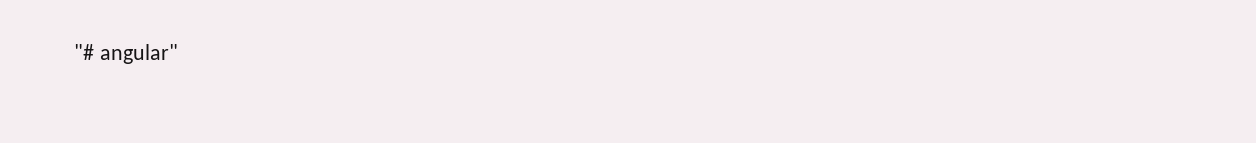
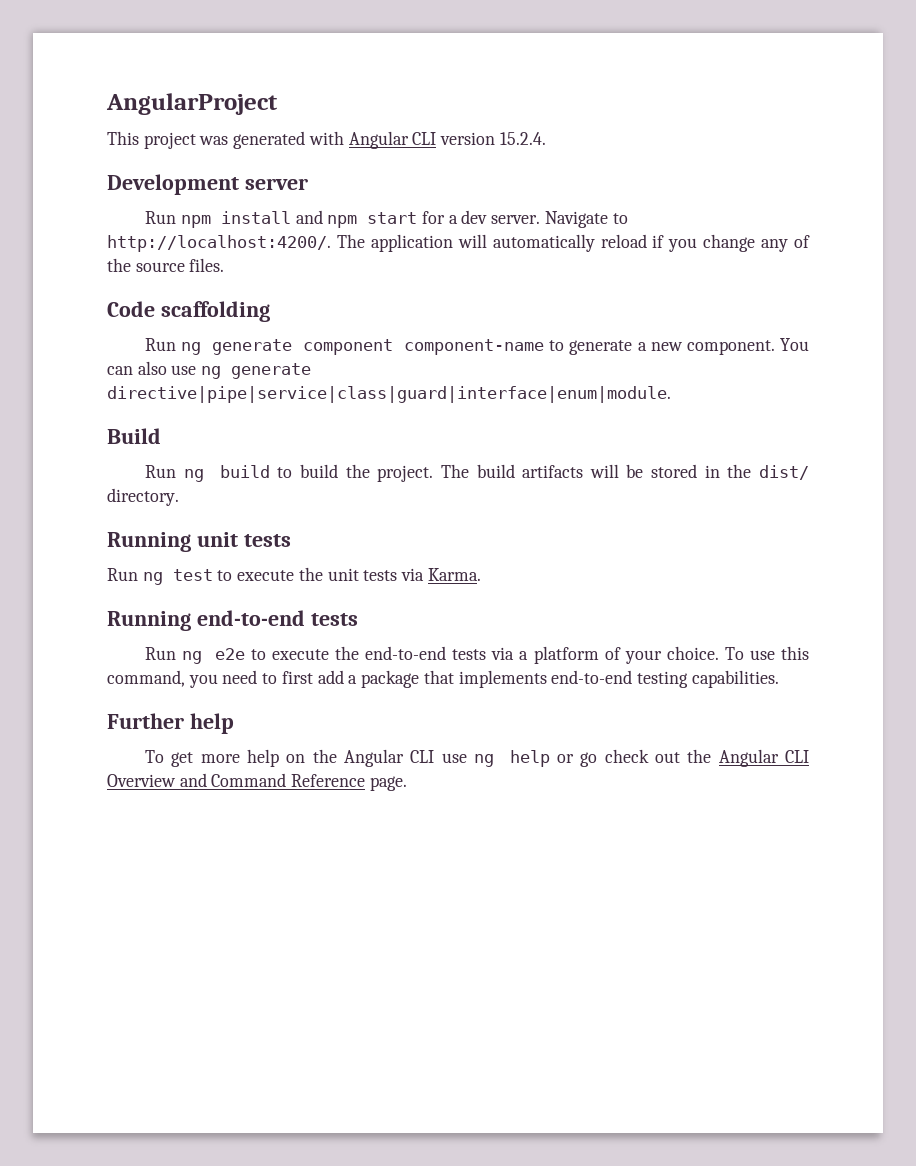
- "# angular"
+ AngularProject
+ This project was generated with Angular CLI version 15.2.4.
+ Development server
+ Run npm install and npm start for a dev server. Navigate to http://localhost:4200/. The application will automatically reload if you change any of the source files.
+ Code scaffolding
+ Run ng generate component component-name to generate a new component. You can also use ng generate directive|pipe|service|class|guard|interface|enum|module.
+ Build
+ Run ng build to build the project. The build artifacts will be stored in the dist/ directory.
+ Running unit tests
+ Run ng test to execute the unit tests via Karma.
+ Running end-to-end tests
+ Run ng e2e to execute the end-to-end tests via a platform of your choice. To use this command, you need to first add a package that implements end-to-end testing capabilities.
+ Further help
+ To get more help on the Angular CLI use ng help or go check out the Angular CLI Overview and Command Reference page.

